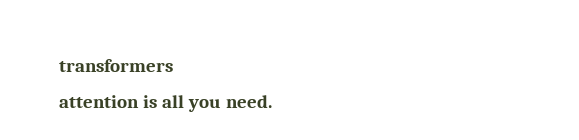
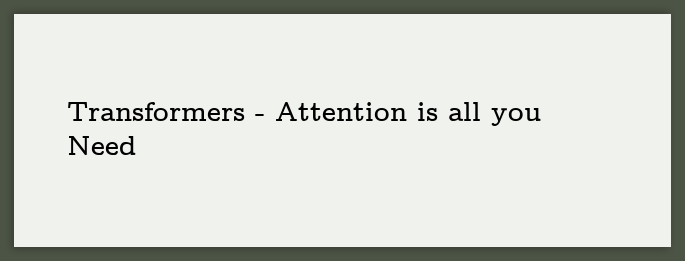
- transformers
- attention is all you need.
+ Transformers - Attention is all you Need

